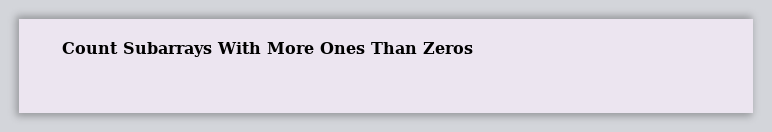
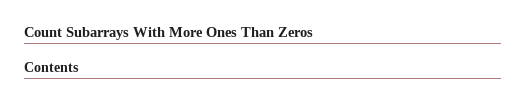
+ Contents

